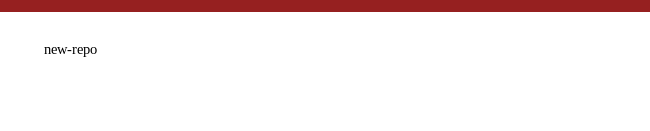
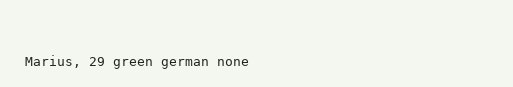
- new-repo
+ Marius, 29 green german none

